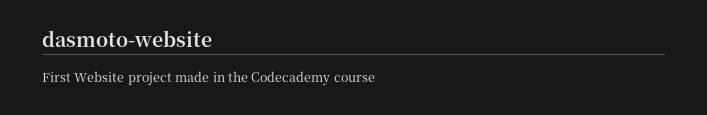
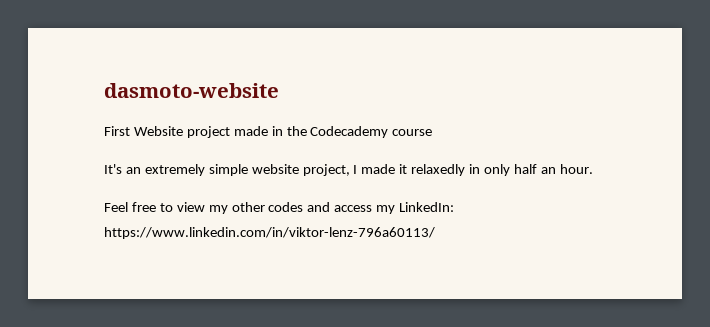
+ It's an extremely simple website project, I made it relaxedly in only half an hour.
+ Feel free to view my other codes and access my LinkedIn: https://www.linkedin.com/in/viktor-lenz-796a60113/

